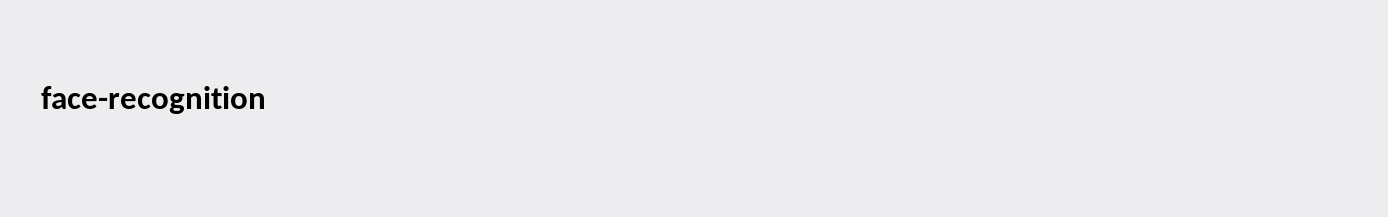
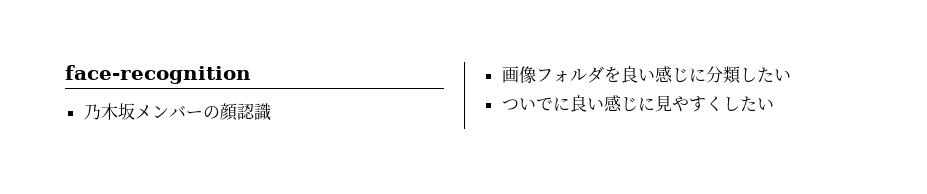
+ 乃木坂メンバーの顔認識
+ 画像フォルダを良い感じに分類したい
+ ついでに良い感じに見やすくしたい

